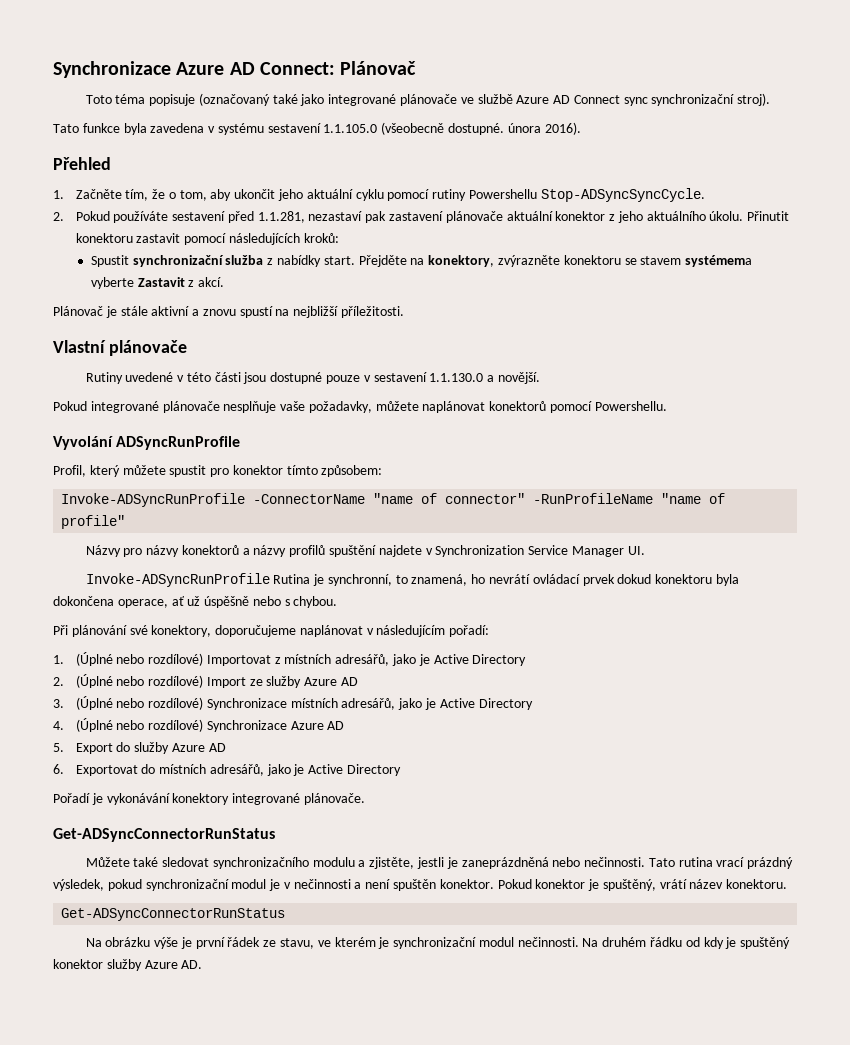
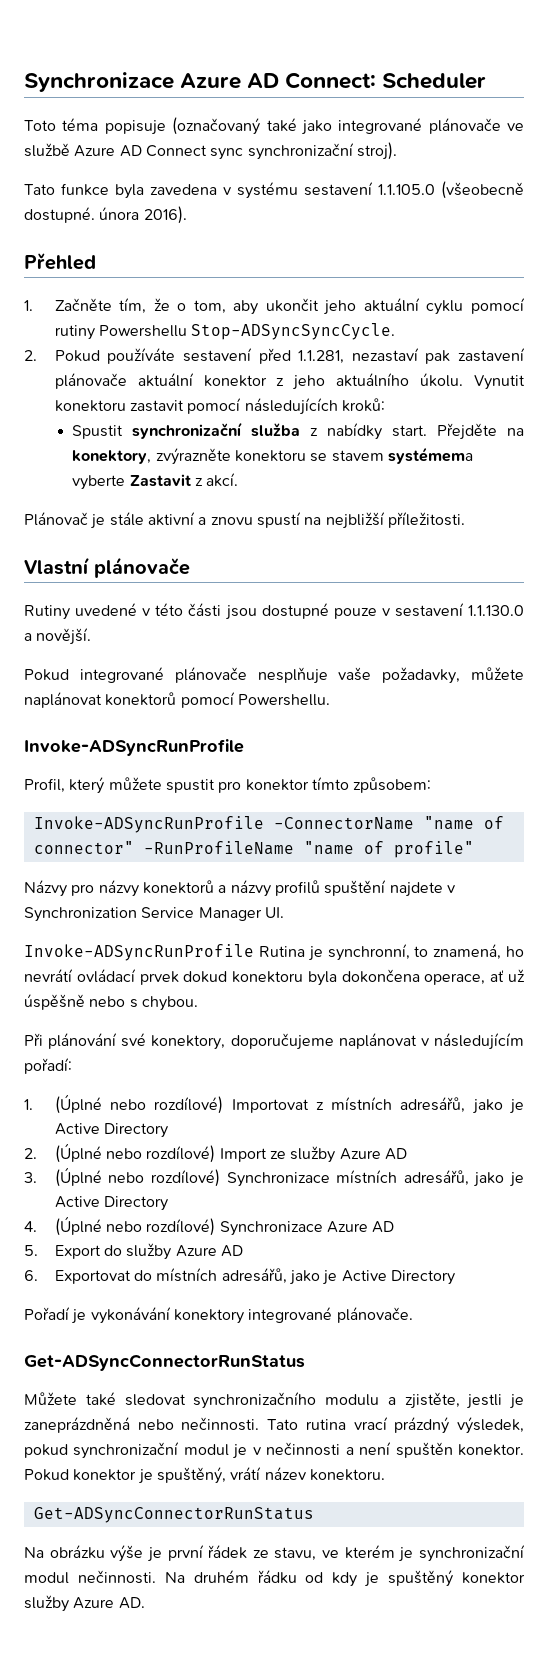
- Synchronizace Azure AD Connect: Plánovač
+ Synchronizace Azure AD Connect: Scheduler
- Přinutit konektoru zastavit pomocí následujících kroků:
+ Vynutit konektoru zastavit pomocí následujících kroků:
  Pokud integrované plánovače nesplňuje vaše požadavky, můžete naplánovat konektorů pomocí Powershellu.
- Vyvolání ADSyncRunProfile
+ Invoke-ADSyncRunProfile

